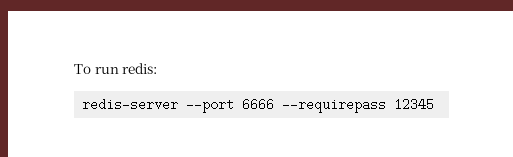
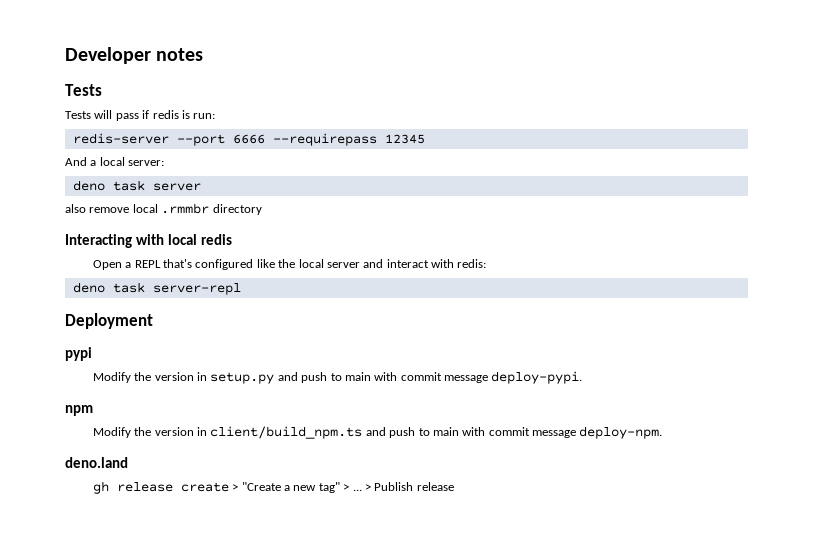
- To run redis:
+ Developer notes
+ Tests
+ Tests will pass if redis is run:
+ And a local server:
+ deno task server
+ also remove local .rmmbr directory
+ Interacting with local redis
+ Open a REPL that's configured like the local server and interact with redis:
+ deno task server-repl
+ Deployment
+ pypi
+ Modify the version in setup.py and push to main with commit message deploy-pypi.
+ npm
+ Modify the version in client/build_npm.ts and push to main with commit message deploy-npm.
+ deno.land
+ gh release create > "Create a new tag" > ... > Publish release

